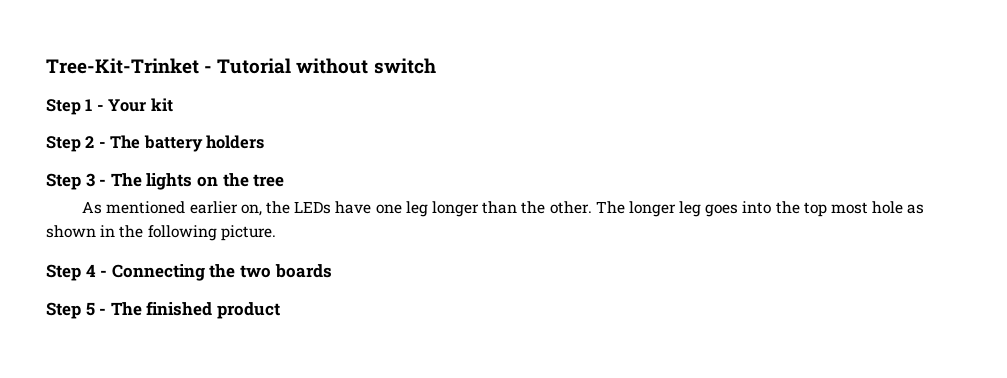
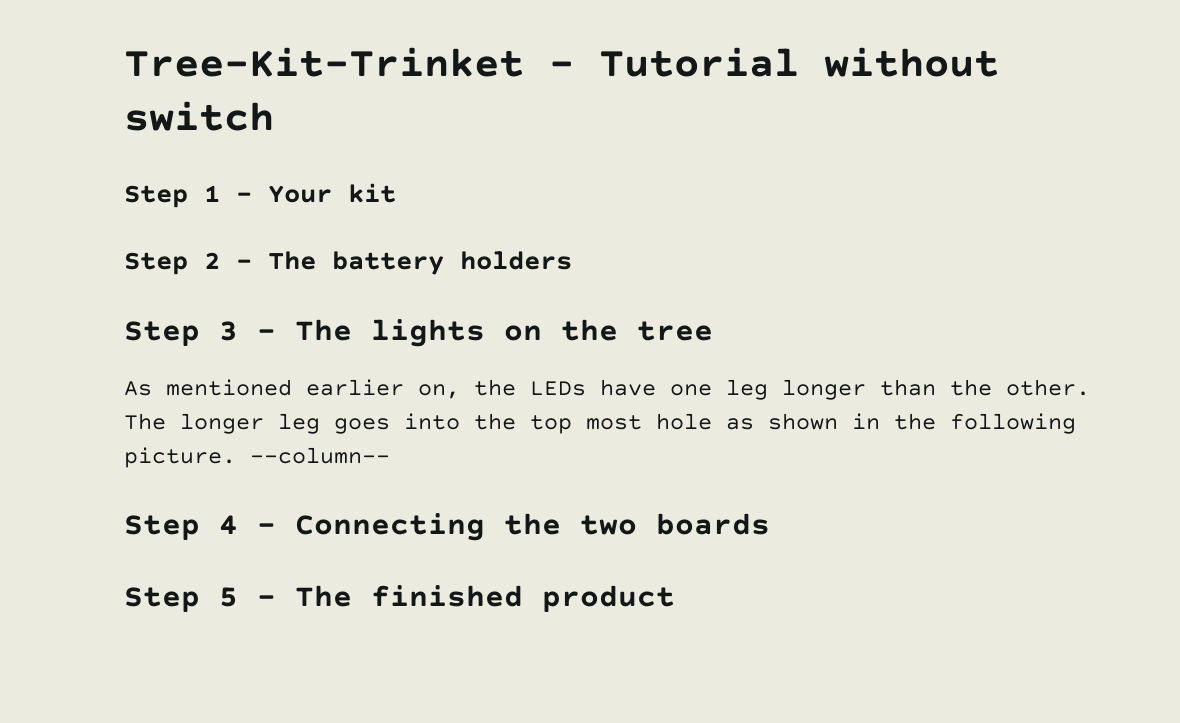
+ --column--

